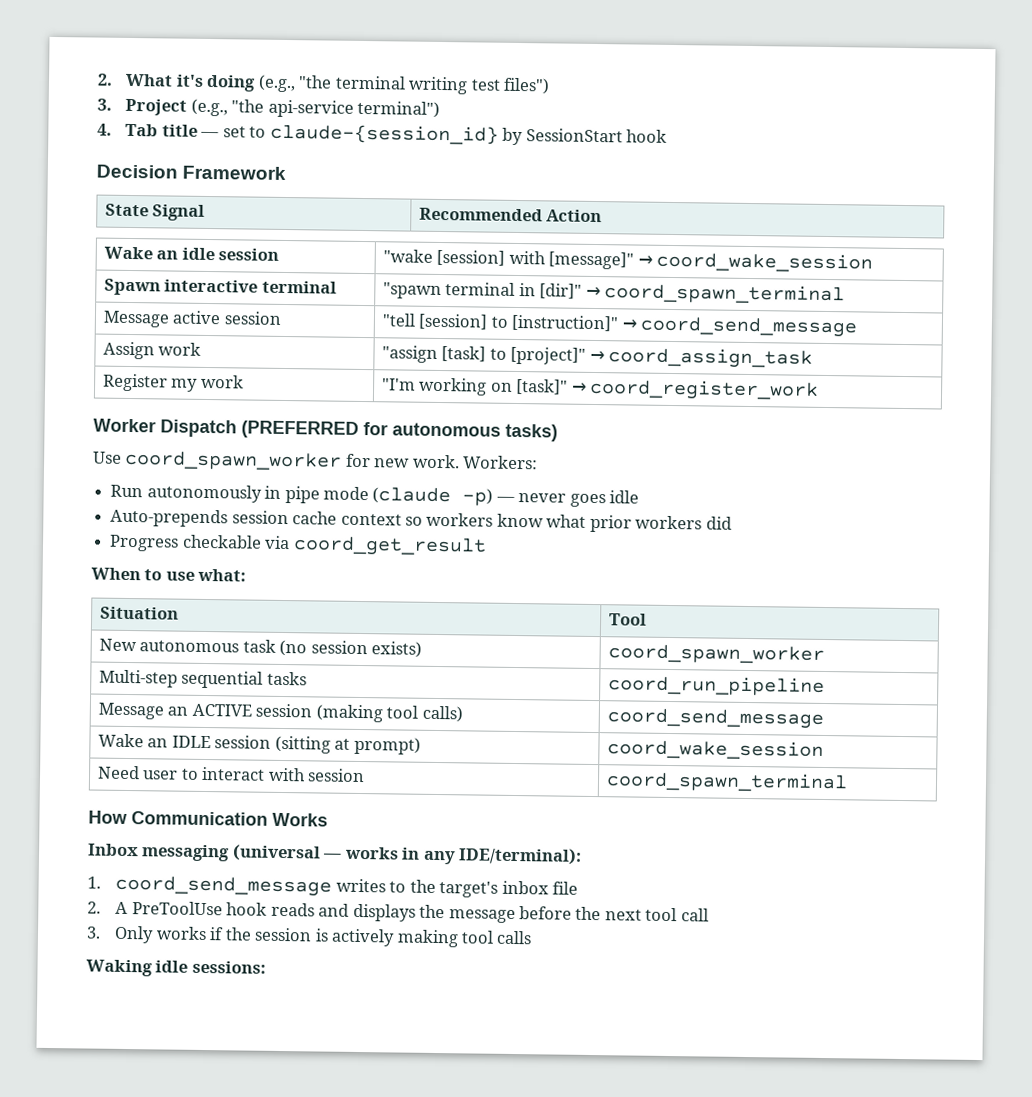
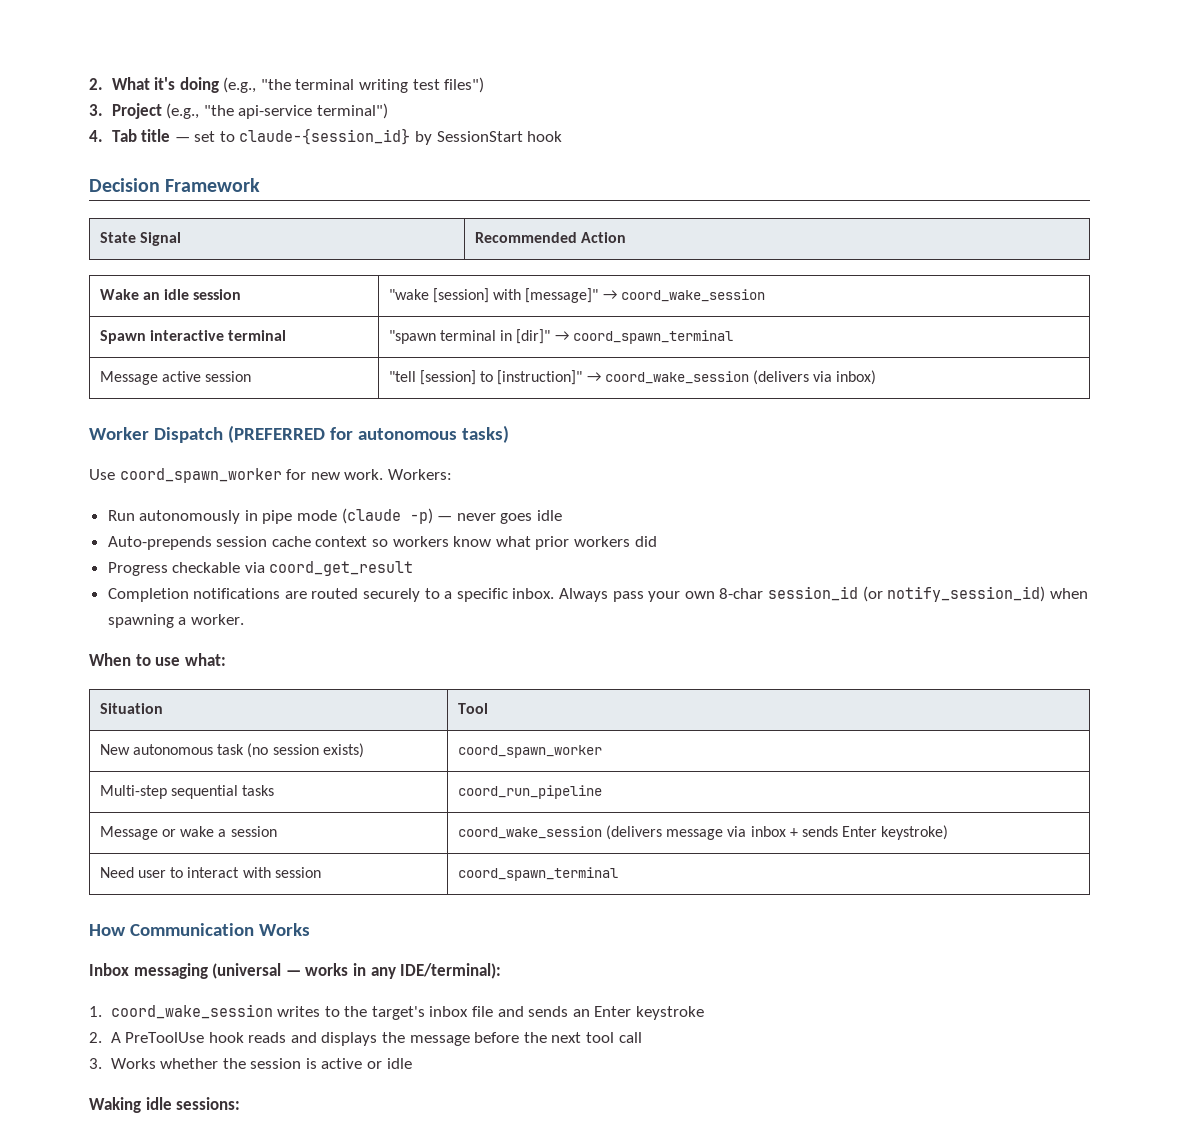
- Message active session | "tell [session] to [instruction]" → coord_send_message
- Assign work | "assign [task] to [project]" → coord_assign_task
- Register my work | "I'm working on [task]" → coord_register_work
+ Message active session | "tell [session] to [instruction]" → coord_wake_session (delivers via inbox)
+ Completion notifications are routed securely to a specific inbox. Always pass your own 8-char session_id (or notify_session_id) when spawning a worker.
- Message an ACTIVE session (making tool calls) | coord_send_message
- Wake an IDLE session (sitting at prompt) | coord_wake_session
+ Message or wake a session | coord_wake_session (delivers message via inbox + sends Enter keystroke)
- 1. coord_send_message writes to the target's inbox file
+ 1. coord_wake_session writes to the target's inbox file and sends an Enter keystroke
- 3. Only works if the session is actively making tool calls
+ 3. Works whether the session is active or idle

